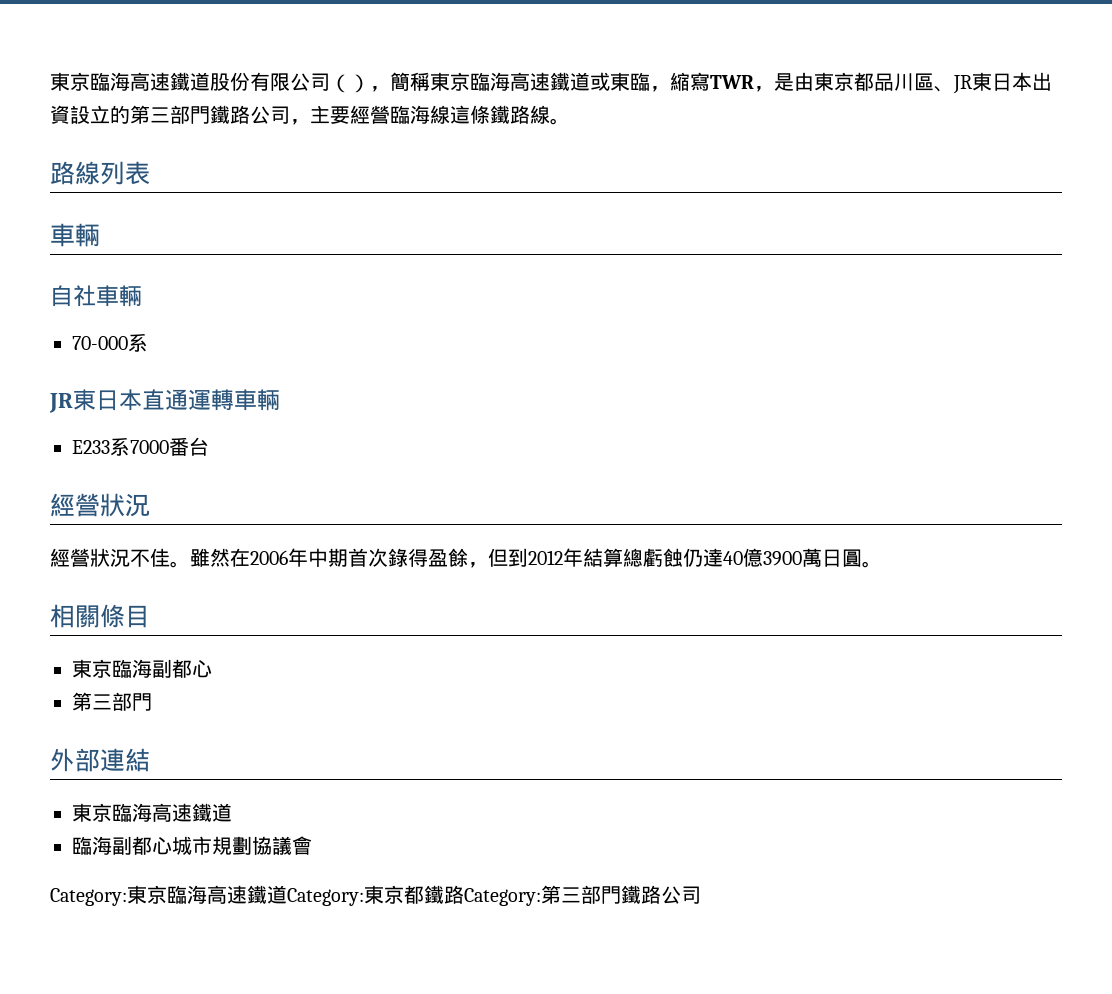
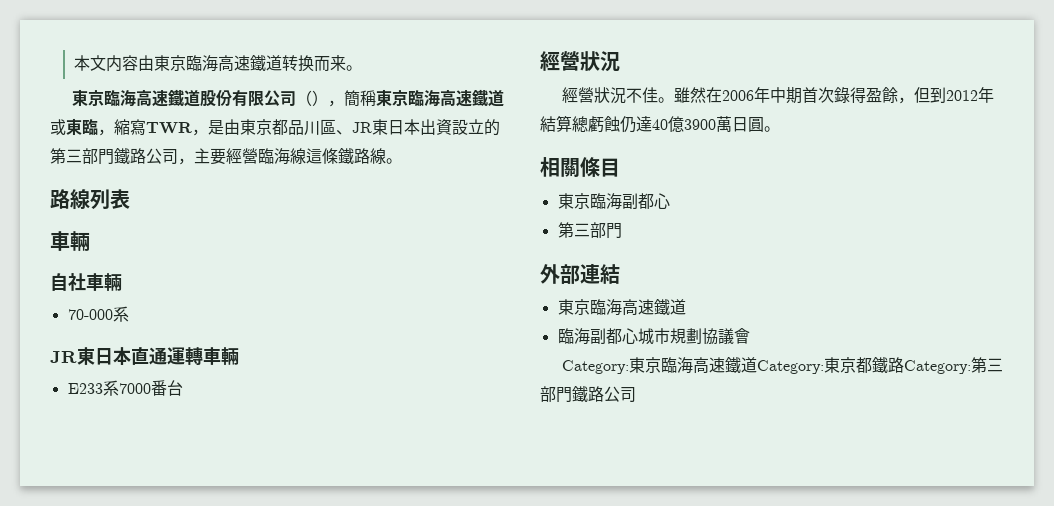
+ 本文内容由東京臨海高速鐵道转换而来。

